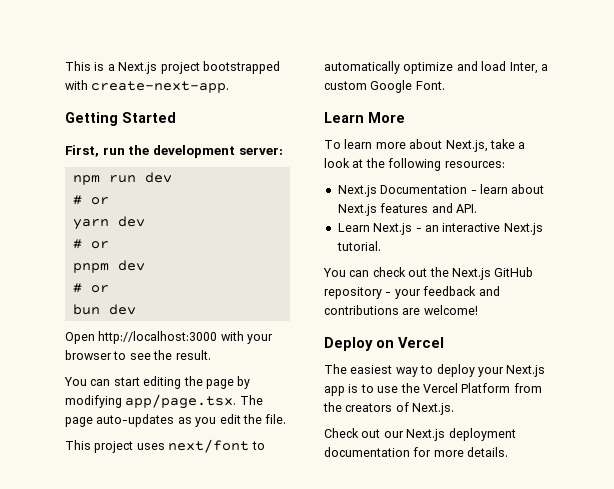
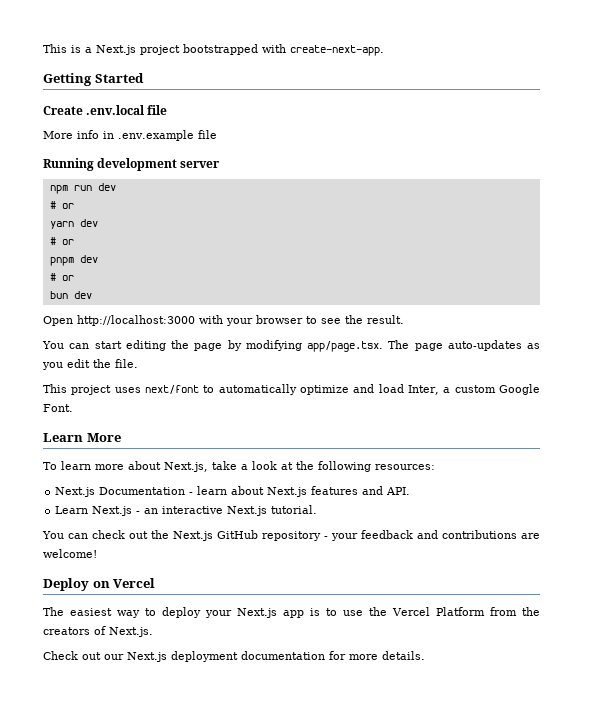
- First, run the development server:
+ Create .env.local file
+ More info in .env.example file
+ Running development server

